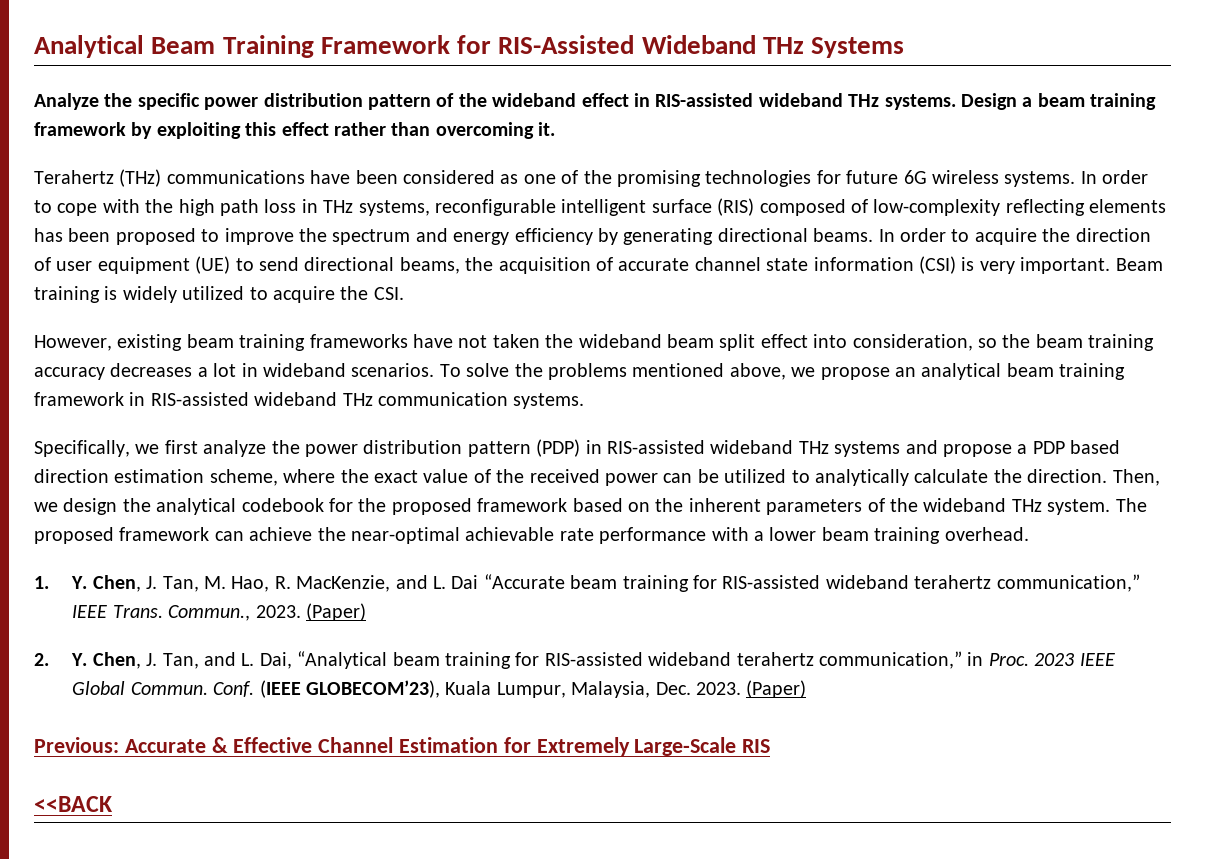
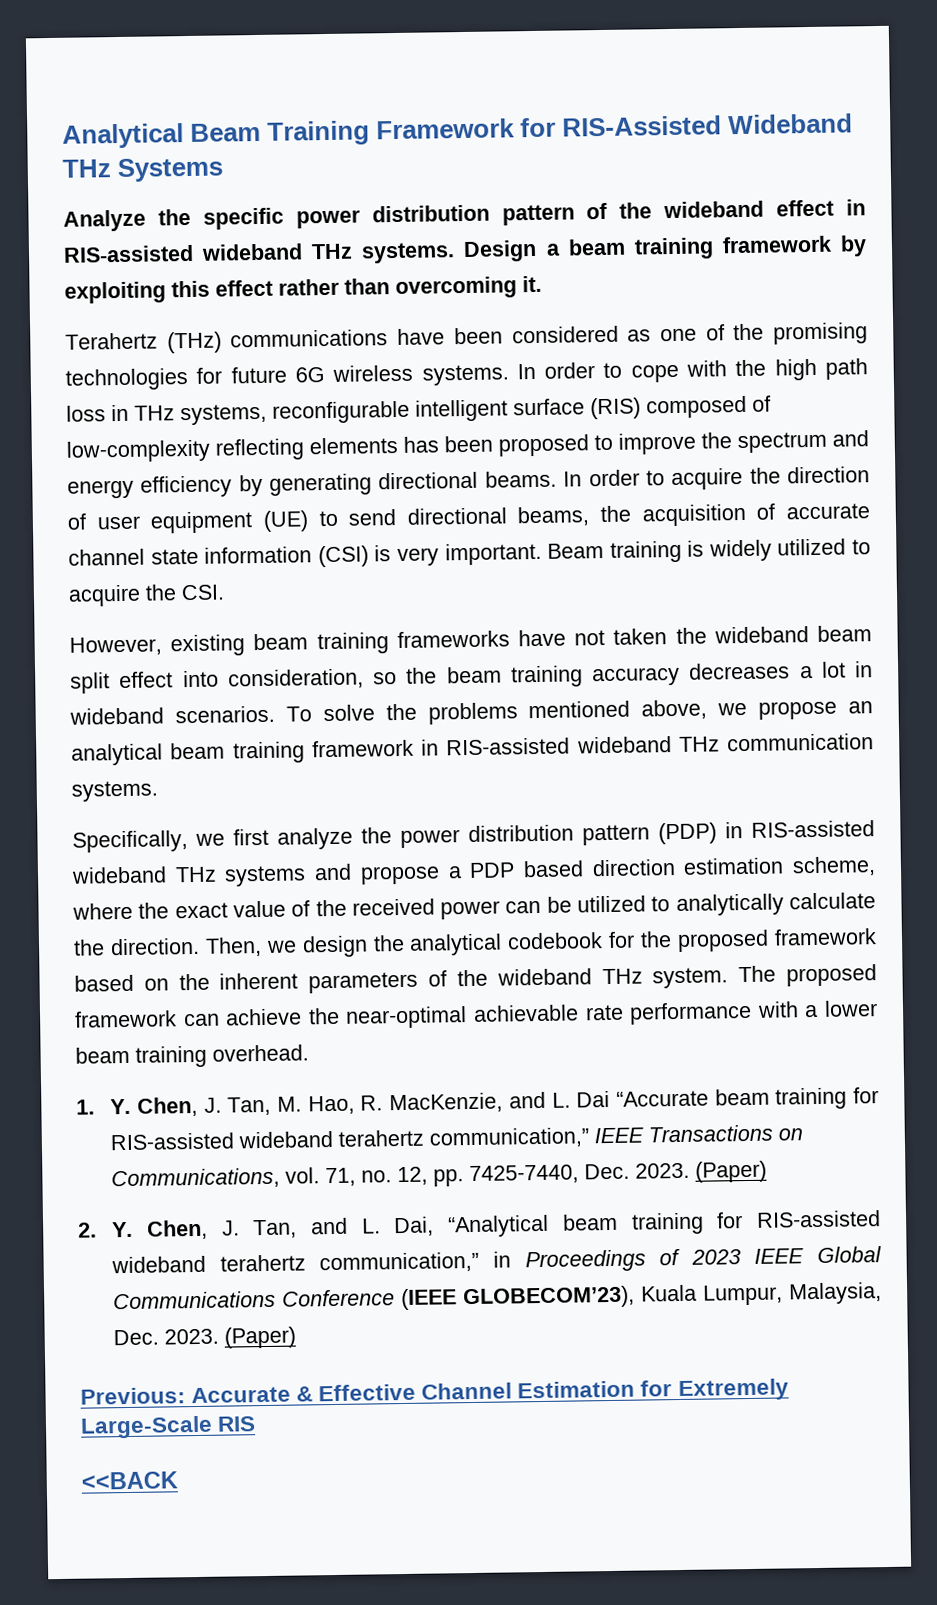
- 1. Y. Chen, J. Tan, M. Hao, R. MacKenzie, and L. Dai “Accurate beam training for RIS-assisted wideband terahertz communication,” IEEE Trans. Commun., 2023.
+ 1. Y. Chen, J. Tan, M. Hao, R. MacKenzie, and L. Dai “Accurate beam training for RIS-assisted wideband terahertz communication,” IEEE Transactions on Communications, vol. 71, no. 12, pp. 7425-7440, Dec. 2023.
- 2. Y. Chen, J. Tan, and L. Dai, “Analytical beam training for RIS-assisted wideband terahertz communication,” in Proc. 2023 IEEE Global Commun. Conf. (IEEE GLOBECOM’23), Kuala Lumpur, Malaysia, Dec. 2023.
+ 2. Y. Chen, J. Tan, and L. Dai, “Analytical beam training for RIS-assisted wideband terahertz communication,” in Proceedings of 2023 IEEE Global Communications Conference (IEEE GLOBECOM’23), Kuala Lumpur, Malaysia, Dec. 2023.

